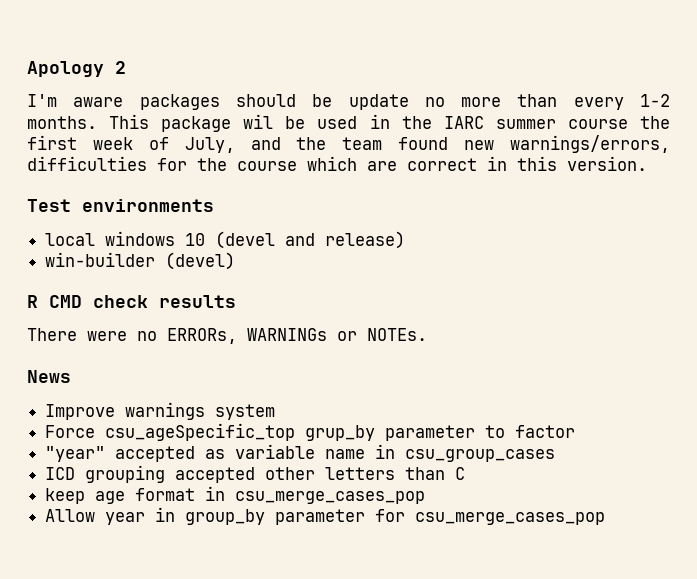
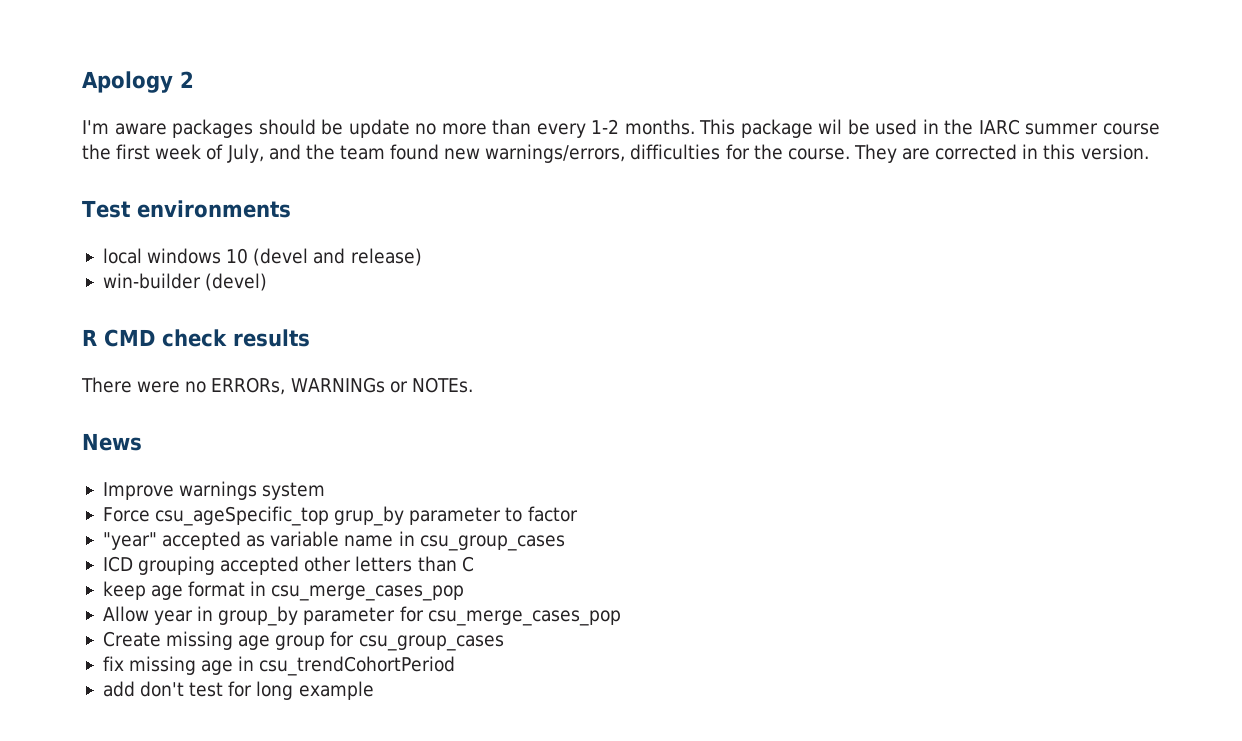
- This package wil be used in the IARC summer course the first week of July, and the team found new warnings/errors, difficulties for the course which are correct in this version.
+ This package wil be used in the IARC summer course the first week of July, and the team found new warnings/errors, difficulties for the course. They are corrected in this version.
+ Create missing age group for csu_group_cases
+ fix missing age in csu_trendCohortPeriod
+ add don't test for long example

